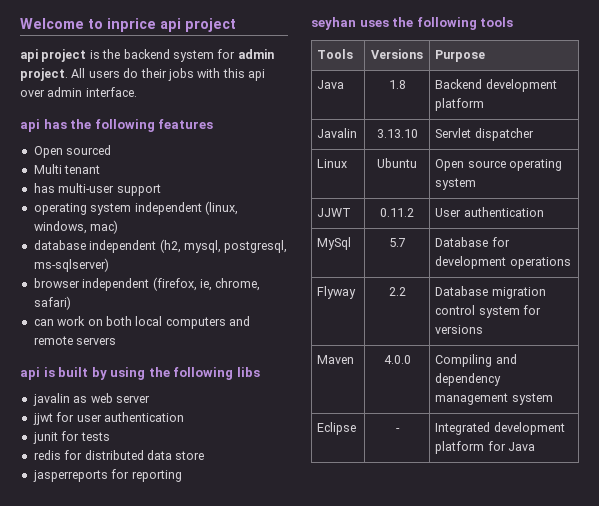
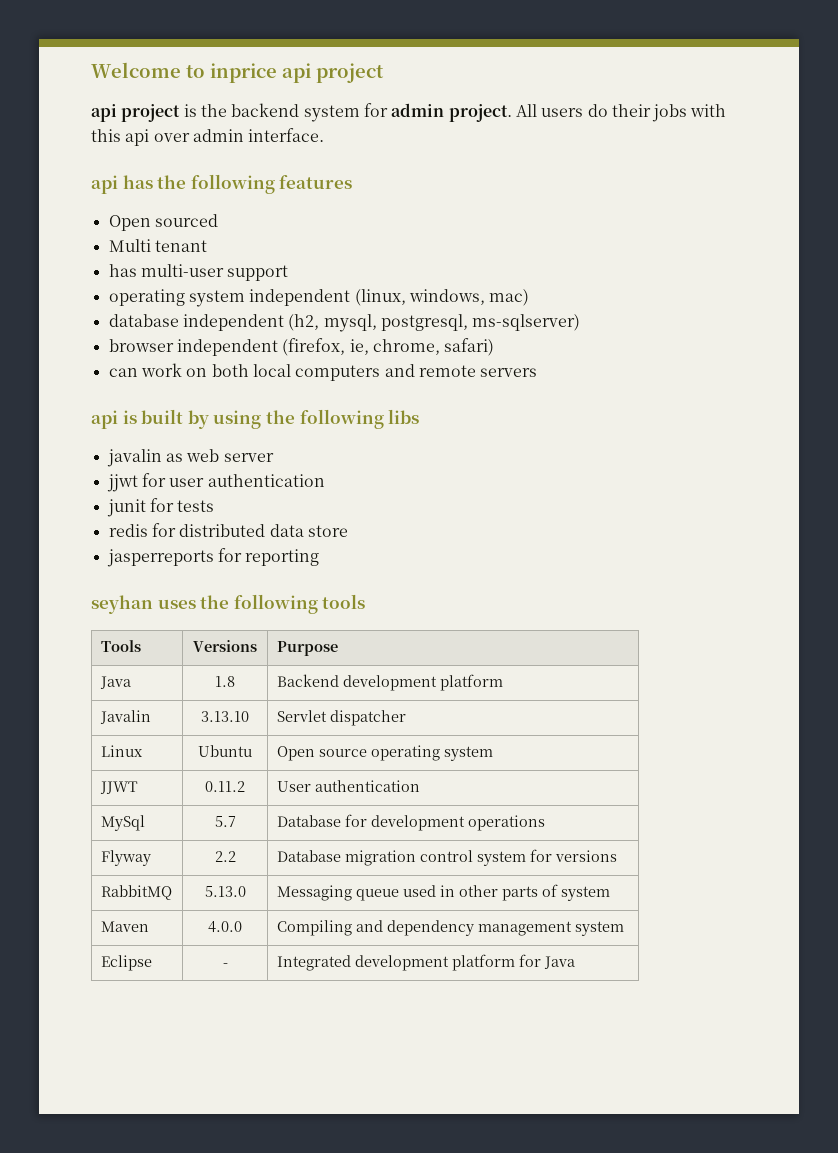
+ RabbitMQ | 5.13.0 | Messaging queue used in other parts of system

